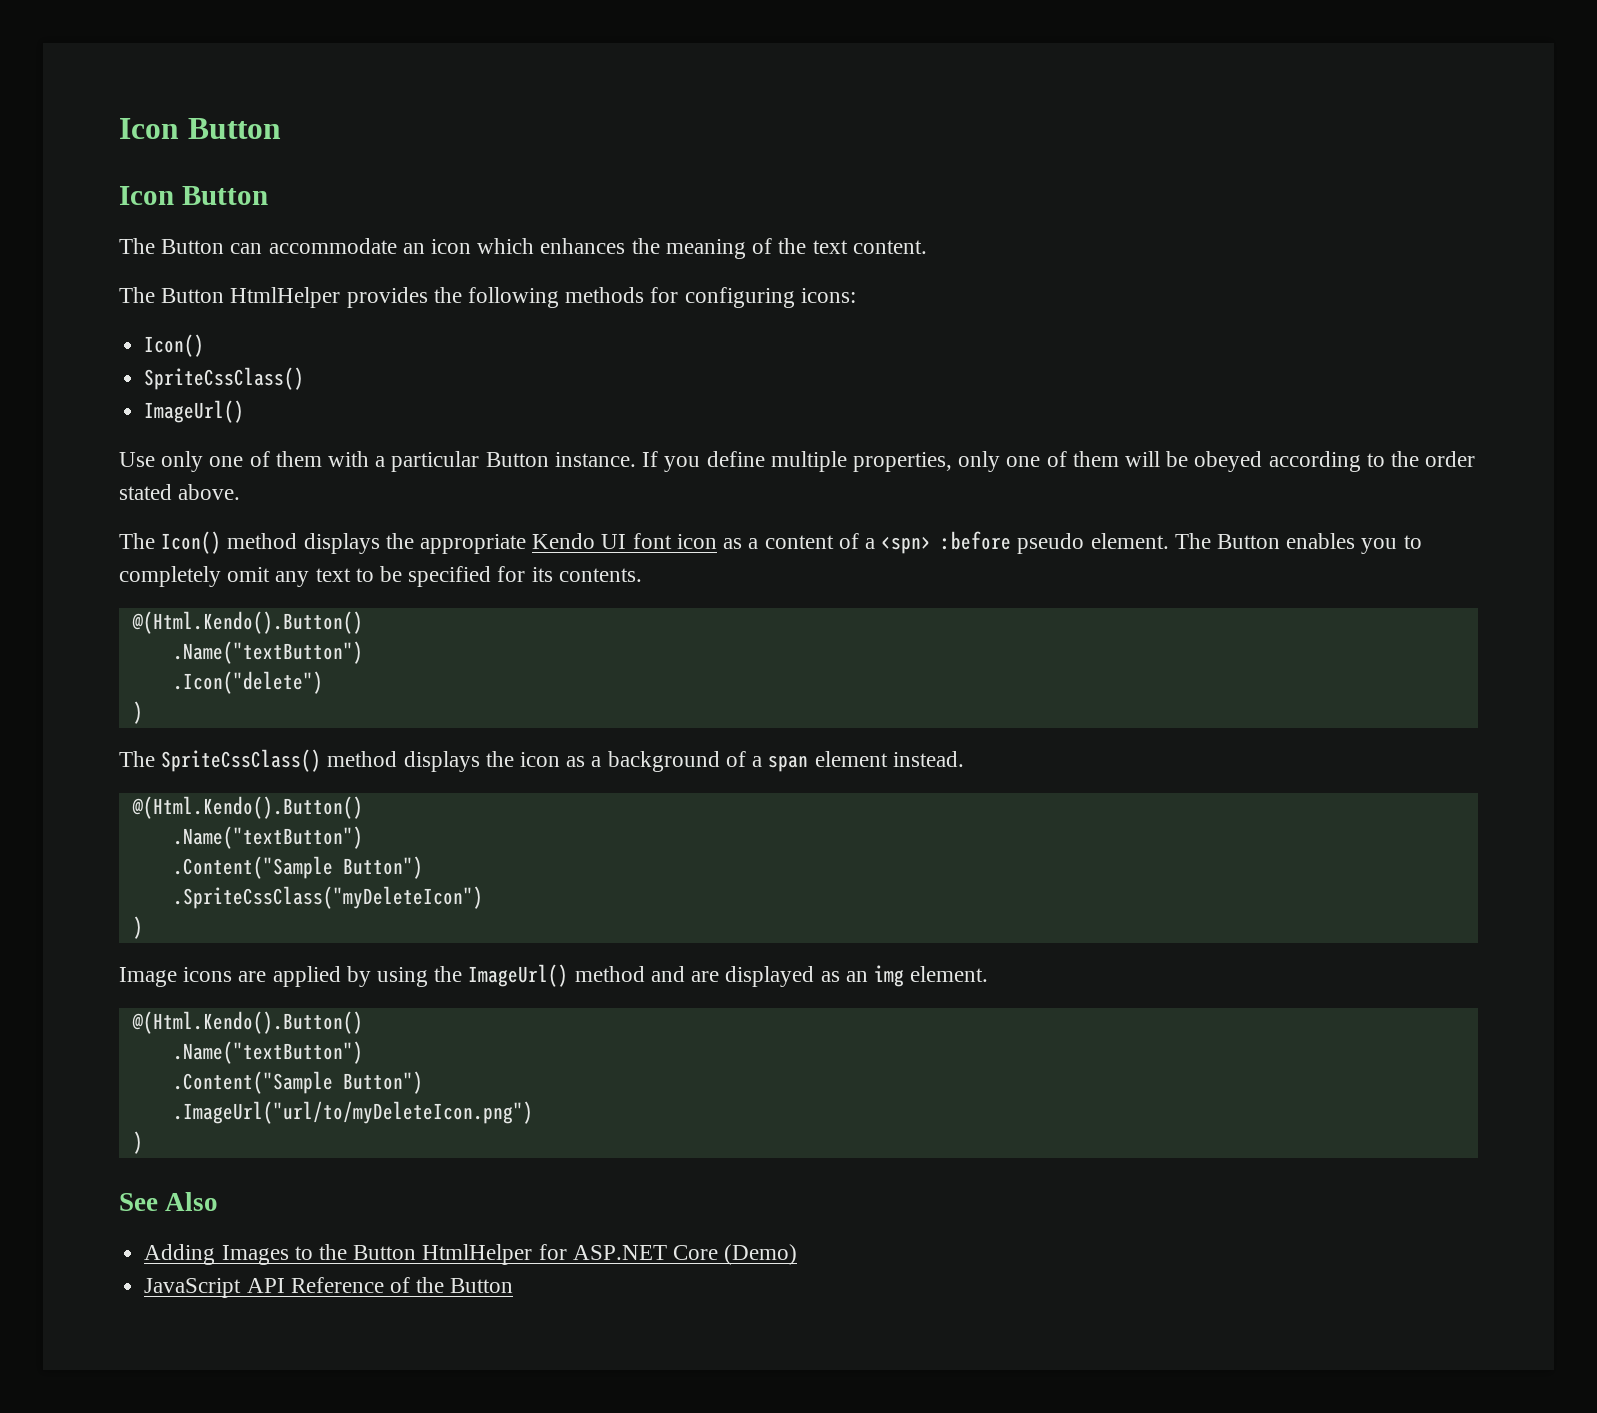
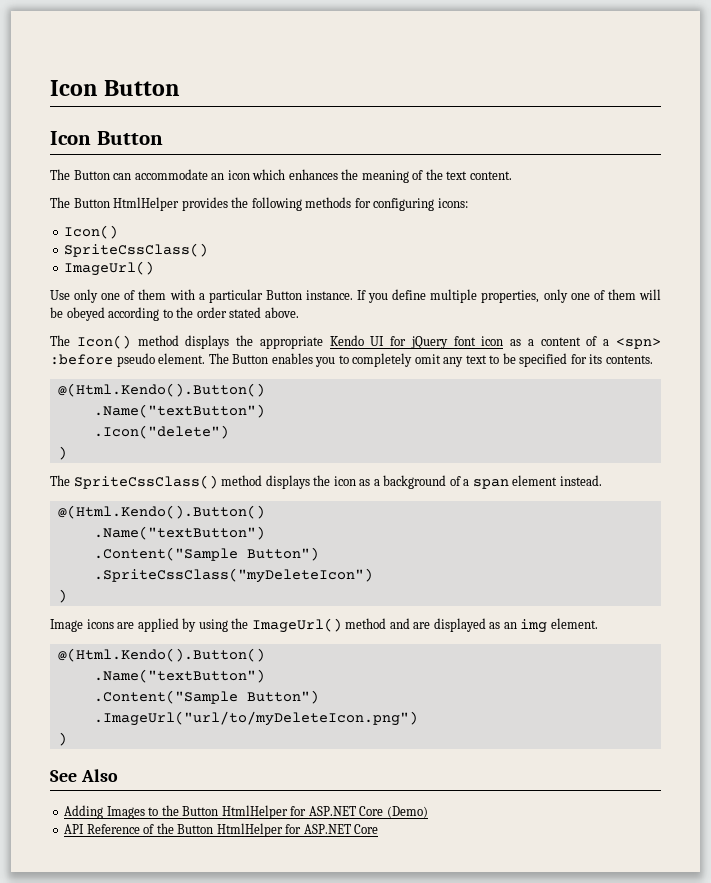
- The Icon() method displays the appropriate Kendo UI font icon as a content of a <spn> :before pseudo element.
+ The Icon() method displays the appropriate Kendo UI for jQuery font icon as a content of a <spn> :before pseudo element.
- JavaScript API Reference of the Button
+ API Reference of the Button HtmlHelper for ASP.NET Core

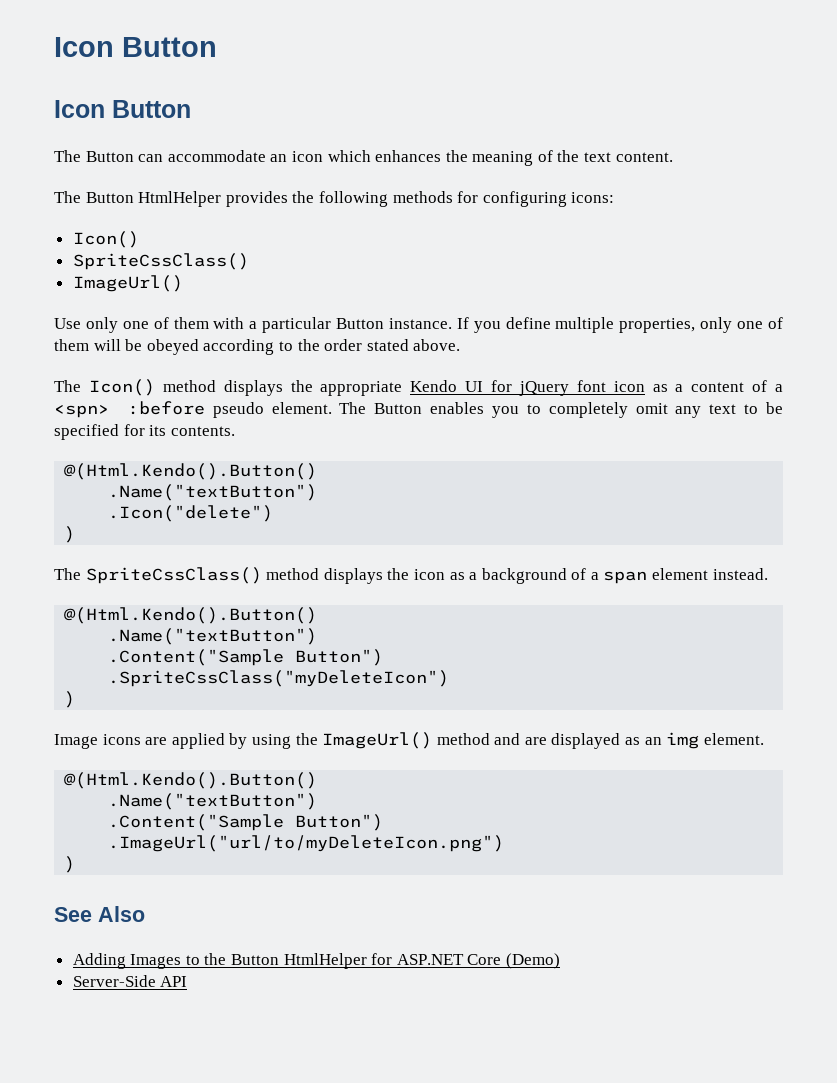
- API Reference of the Button HtmlHelper for ASP.NET Core
+ Server-Side API

